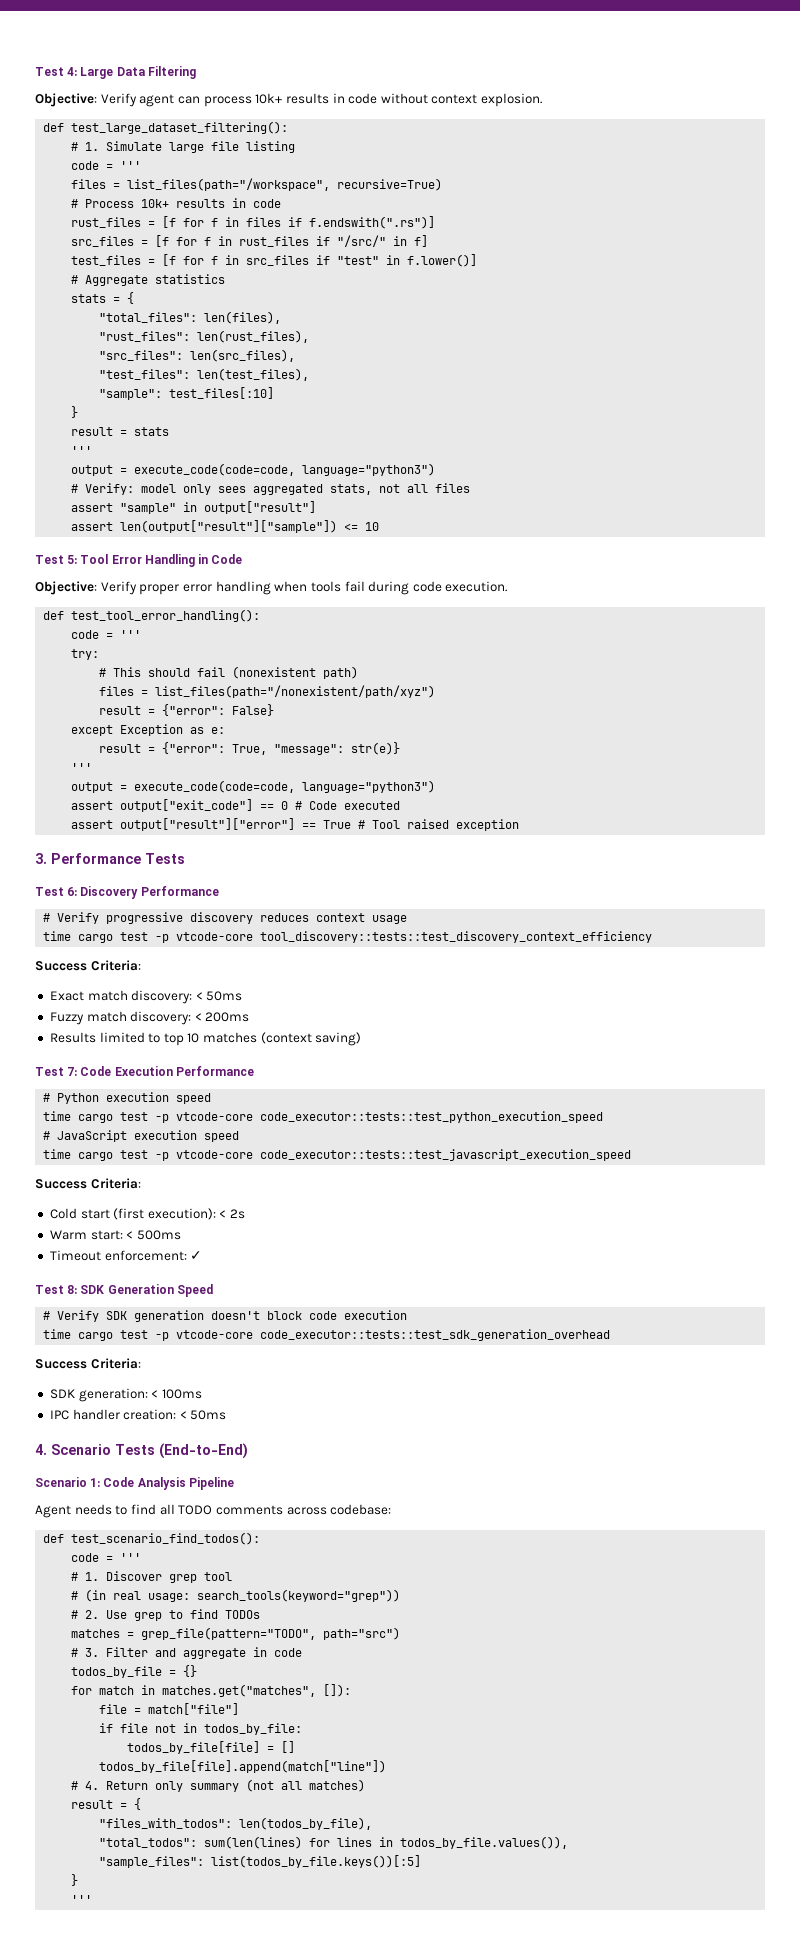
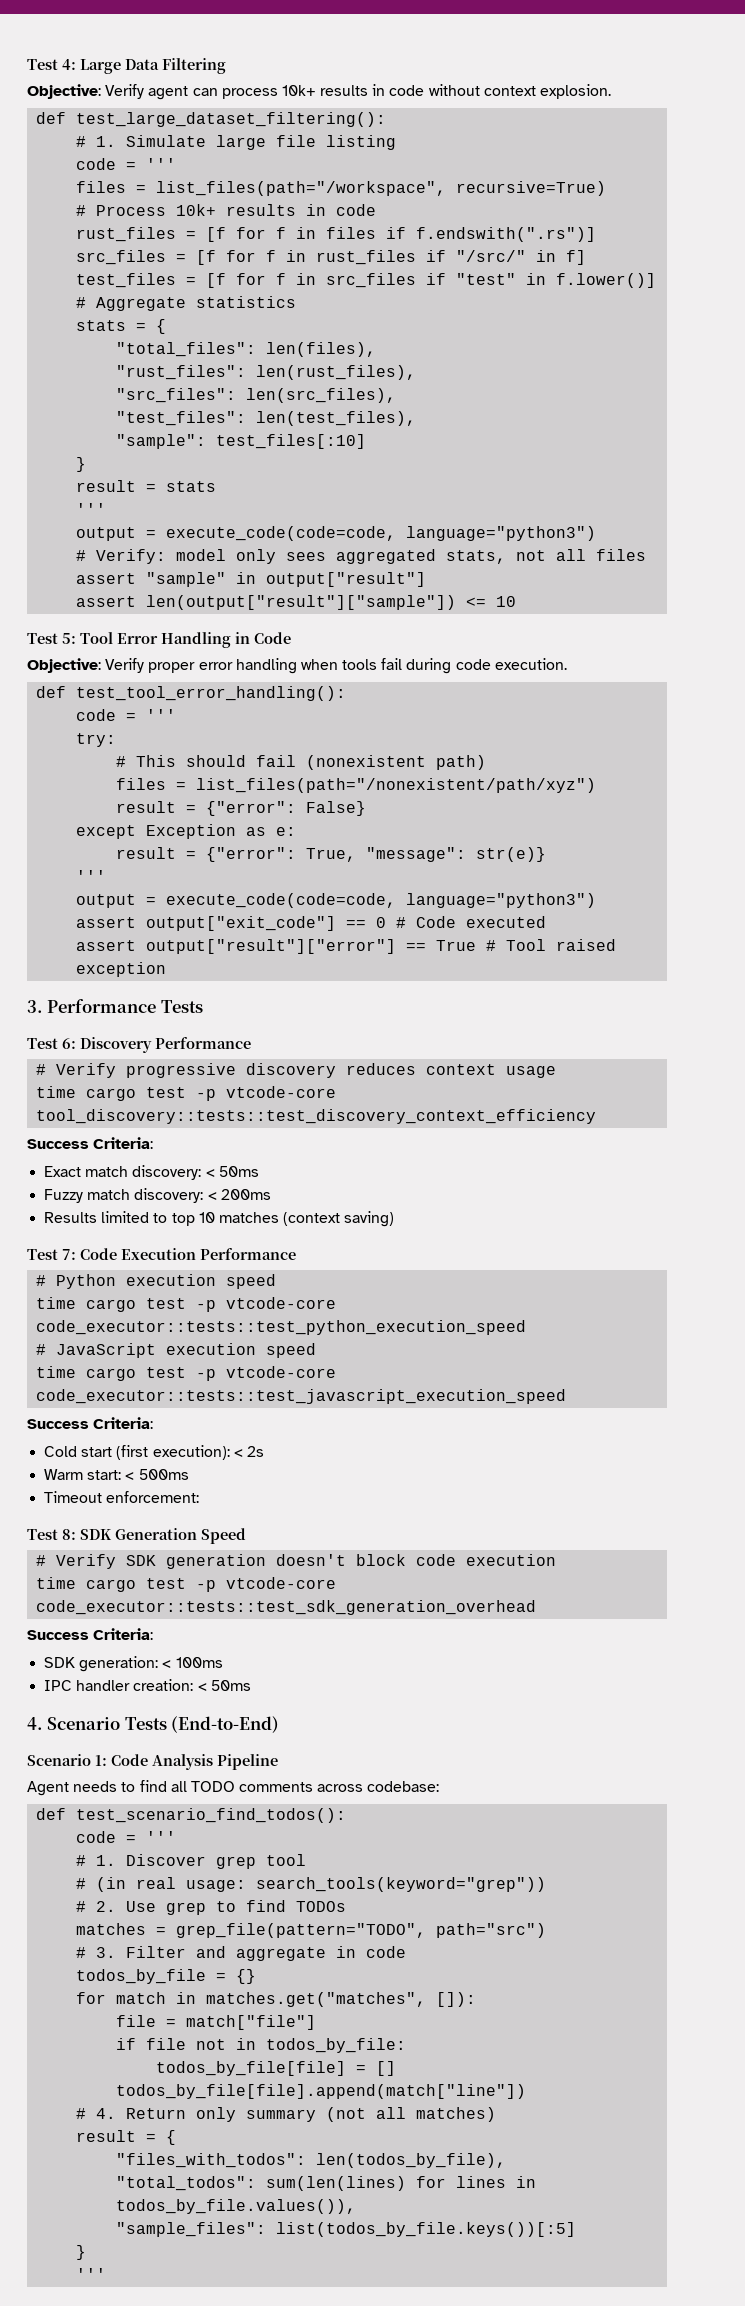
- Timeout enforcement: ✓
+ Timeout enforcement:

